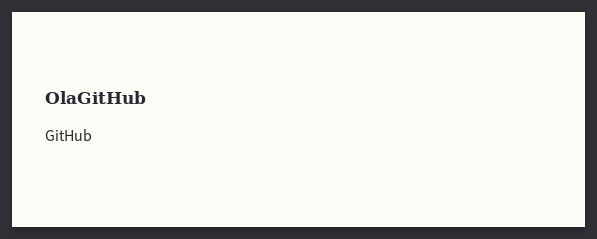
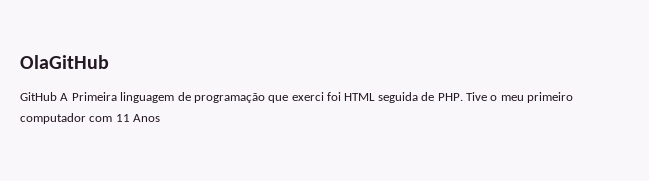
- GitHub
+ GitHub A Primeira linguagem de programação que exerci foi HTML seguida de PHP. Tive o meu primeiro computador com 11 Anos

